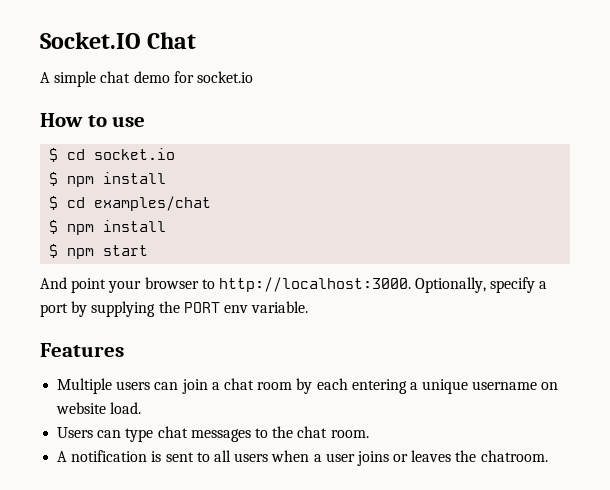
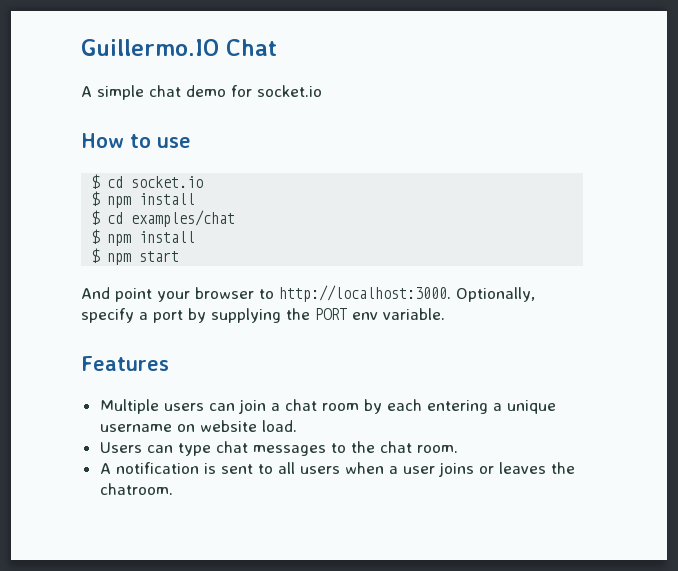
- Socket.IO Chat
+ Guillermo.IO Chat

